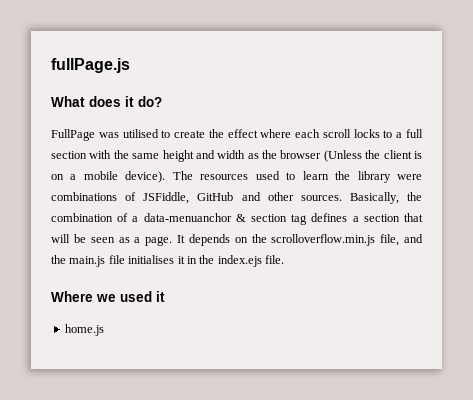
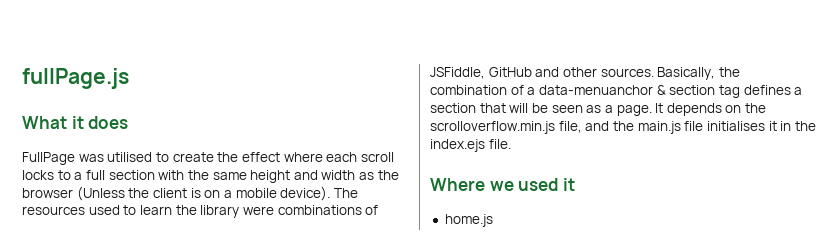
- What does it do?
+ What it does

